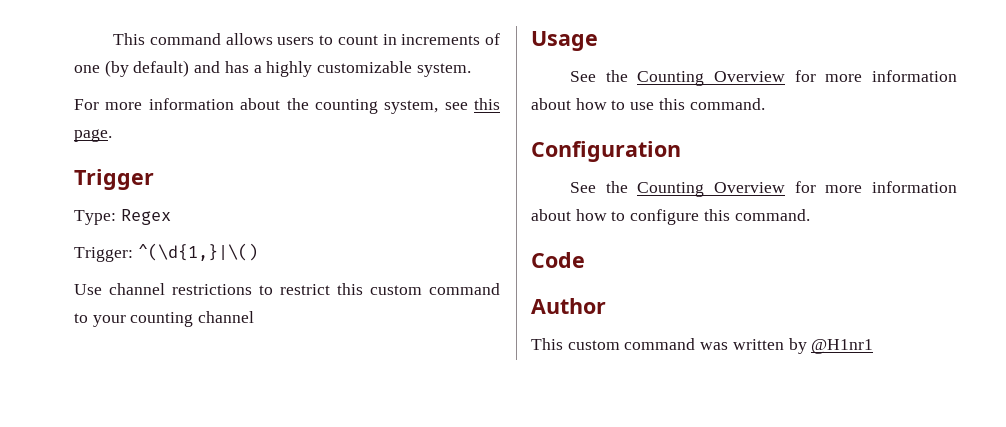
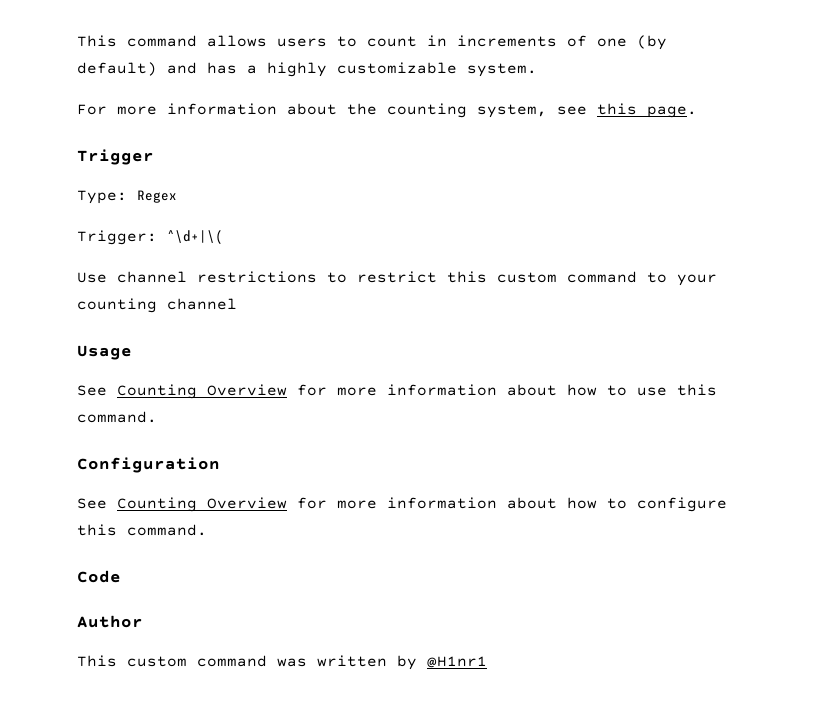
- Trigger: ^(\d{1,}|\()
+ Trigger: ^\d+|\(
- See the Counting Overview for more information about how to use this command.
+ See Counting Overview for more information about how to use this command.
- See the Counting Overview for more information about how to configure this command.
+ See Counting Overview for more information about how to configure this command.

